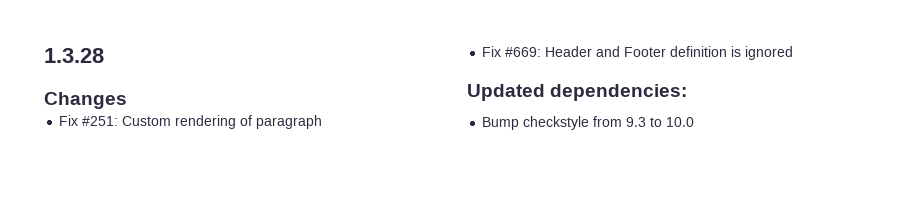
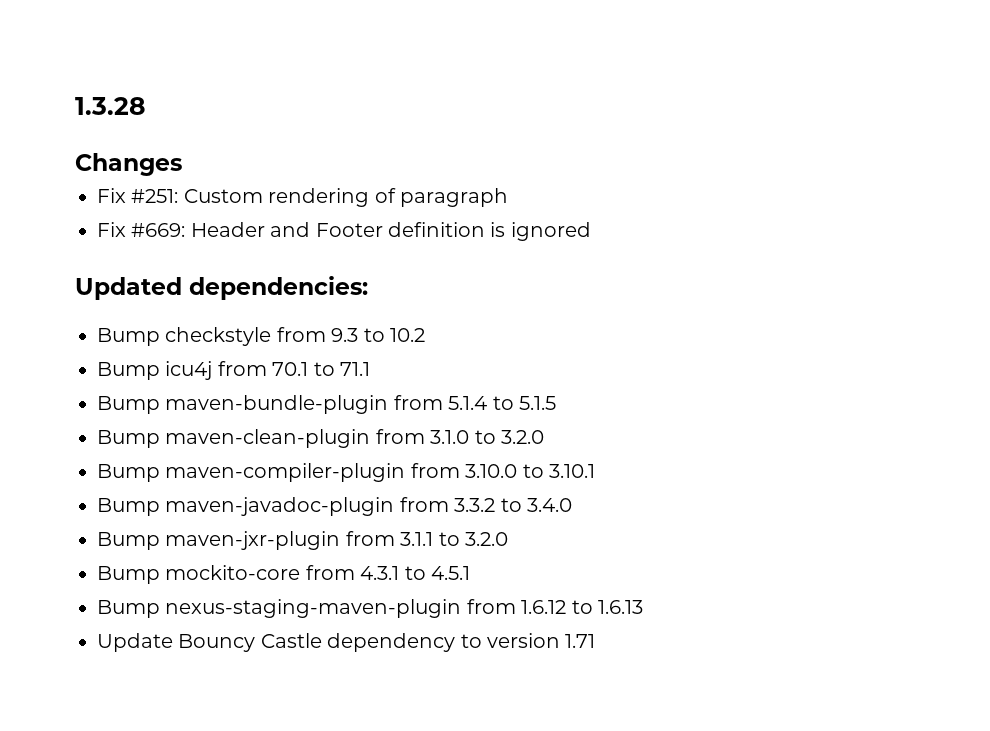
- Bump checkstyle from 9.3 to 10.0
+ Bump checkstyle from 9.3 to 10.2
+ Bump icu4j from 70.1 to 71.1
+ Bump maven-bundle-plugin from 5.1.4 to 5.1.5
+ Bump maven-clean-plugin from 3.1.0 to 3.2.0
+ Bump maven-compiler-plugin from 3.10.0 to 3.10.1
+ Bump maven-javadoc-plugin from 3.3.2 to 3.4.0
+ Bump maven-jxr-plugin from 3.1.1 to 3.2.0
+ Bump mockito-core from 4.3.1 to 4.5.1
+ Bump nexus-staging-maven-plugin from 1.6.12 to 1.6.13
+ Update Bouncy Castle dependency to version 1.71

